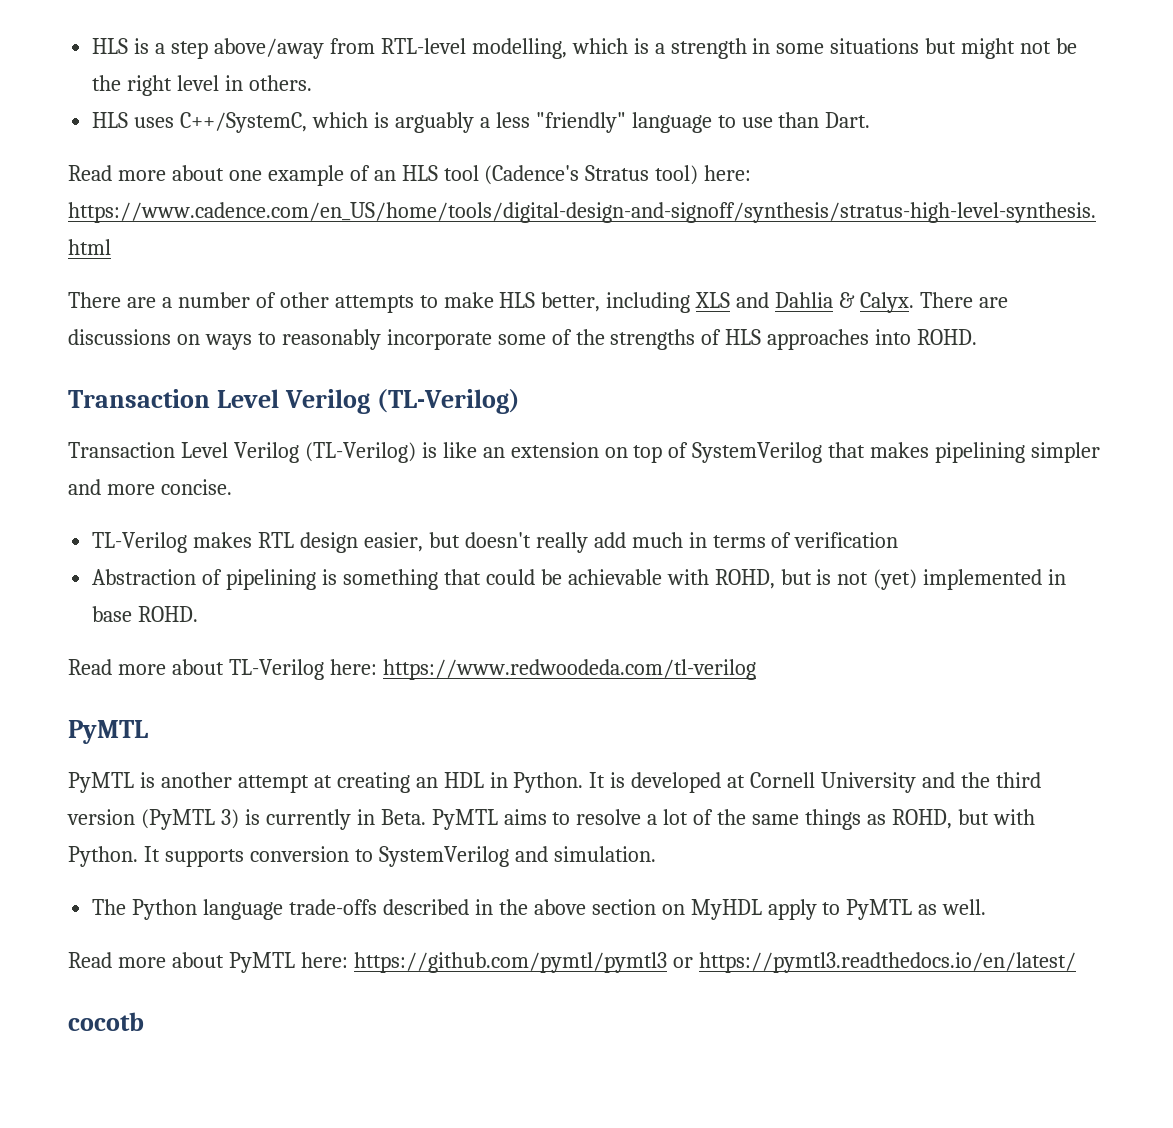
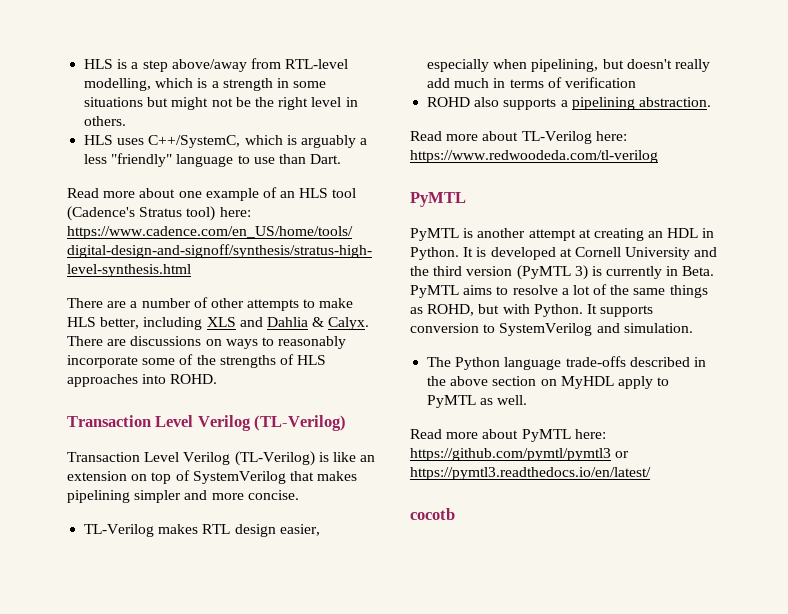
- TL-Verilog makes RTL design easier, but doesn't really add much in terms of verification
+ TL-Verilog makes RTL design easier, especially when pipelining, but doesn't really add much in terms of verification
- Abstraction of pipelining is something that could be achievable with ROHD, but is not (yet) implemented in base ROHD.
+ ROHD also supports a pipelining abstraction.

